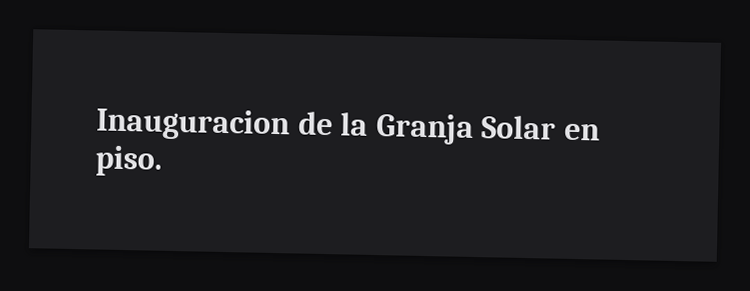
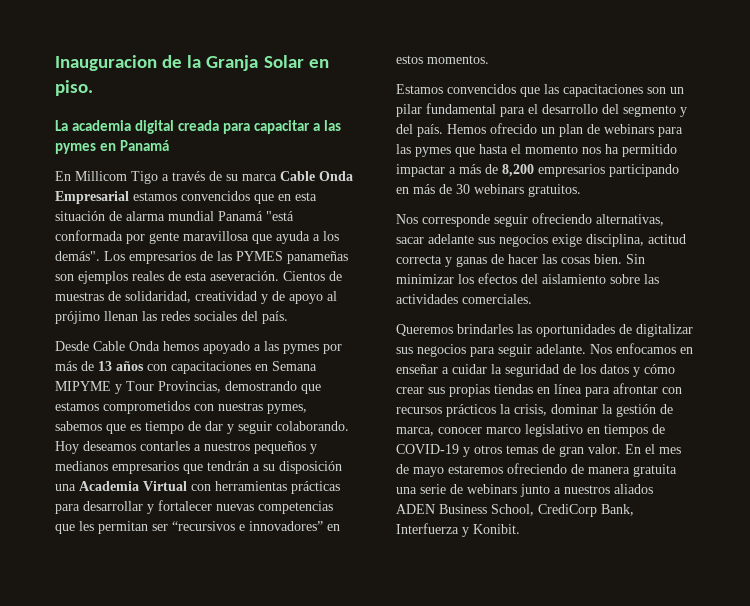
+ La academia digital creada para capacitar a las pymes en Panamá
+ En Millicom Tigo a través de su marca Cable Onda Empresarial estamos convencidos que en esta situación de alarma mundial Panamá "está conformada por gente maravillosa que ayuda a los demás". Los empresarios de las PYMES panameñas son ejemplos reales de esta aseveración. Cientos de muestras de solidaridad, creatividad y de apoyo al prójimo llenan las redes sociales del país.
+ Desde Cable Onda hemos apoyado a las pymes por más de 13 años con capacitaciones en Semana MIPYME y Tour Provincias, demostrando que estamos comprometidos con nuestras pymes, sabemos que es tiempo de dar y seguir colaborando. Hoy deseamos contarles a nuestros pequeños y medianos empresarios que tendrán a su disposición una Academia Virtual con herramientas prácticas para desarrollar y fortalecer nuevas competencias que les permitan ser “recursivos e innovadores” en estos momentos.
+ Estamos convencidos que las capacitaciones son un pilar fundamental para el desarrollo del segmento y del país. Hemos ofrecido un plan de webinars para las pymes que hasta el momento nos ha permitido impactar a más de 8,200 empresarios participando en más de 30 webinars gratuitos.
+ Nos corresponde seguir ofreciendo alternativas, sacar adelante sus negocios exige disciplina, actitud correcta y ganas de hacer las cosas bien. Sin minimizar los efectos del aislamiento sobre las actividades comerciales.
+ Queremos brindarles las oportunidades de digitalizar sus negocios para seguir adelante. Nos enfocamos en enseñar a cuidar la seguridad de los datos y cómo crear sus propias tiendas en línea para afrontar con recursos prácticos la crisis, dominar la gestión de marca, conocer marco legislativo en tiempos de COVID-19 y otros temas de gran valor. En el mes de mayo estaremos ofreciendo de manera gratuita una serie de webinars junto a nuestros aliados ADEN Business School, CrediCorp Bank, Interfuerza y Konibit.

